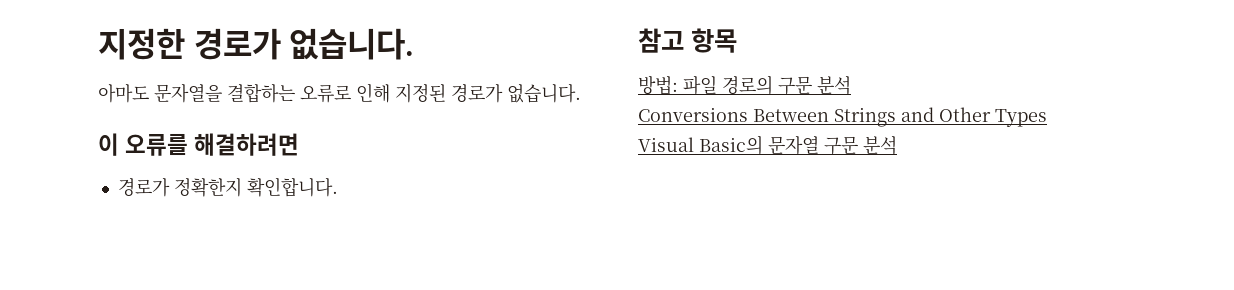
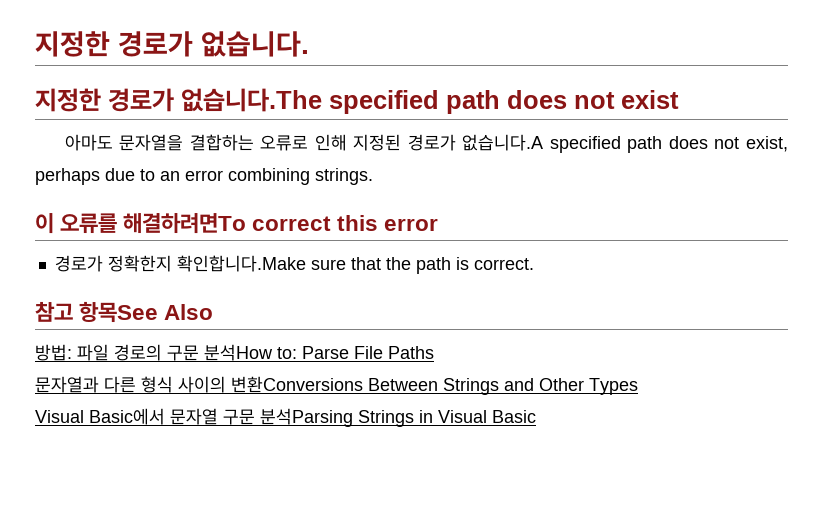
+ 지정한 경로가 없습니다.The specified path does not exist
- 아마도 문자열을 결합하는 오류로 인해 지정된 경로가 없습니다.
- 이 오류를 해결하려면
- 경로가 정확한지 확인합니다.
+ 아마도 문자열을 결합하는 오류로 인해 지정된 경로가 없습니다.A specified path does not exist, perhaps due to an error combining strings.
+ 이 오류를 해결하려면To correct this error
+ 경로가 정확한지 확인합니다.Make sure that the path is correct.
- 참고 항목
+ 참고 항목See Also
- 방법: 파일 경로의 구문 분석
- Conversions Between Strings and Other Types
+ 방법: 파일 경로의 구문 분석How to: Parse File Paths
+ 문자열과 다른 형식 사이의 변환Conversions Between Strings and Other Types
- Visual Basic의 문자열 구문 분석
+ Visual Basic에서 문자열 구문 분석Parsing Strings in Visual Basic

